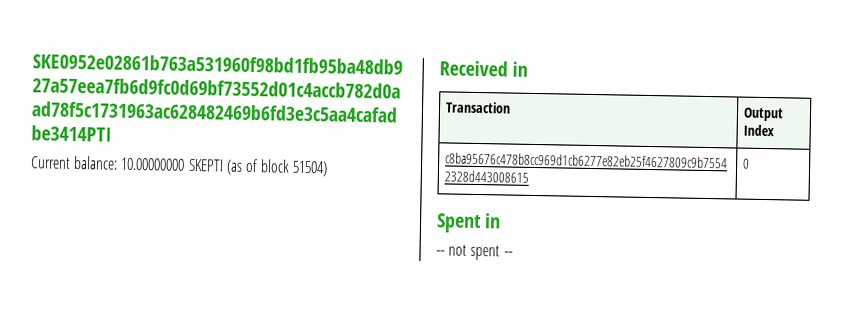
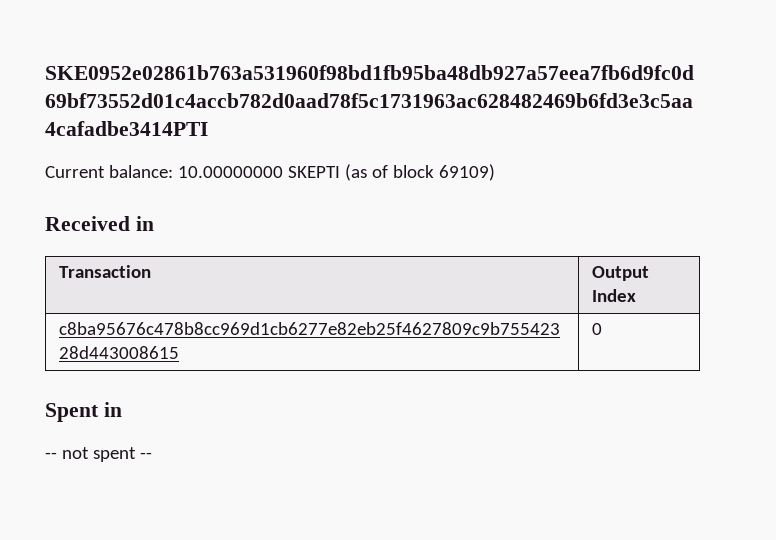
- Current balance: 10.00000000 SKEPTI (as of block 51504)
+ Current balance: 10.00000000 SKEPTI (as of block 69109)

